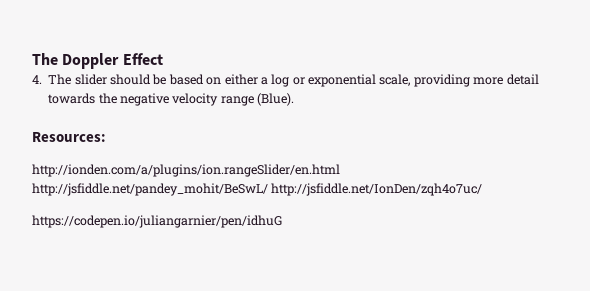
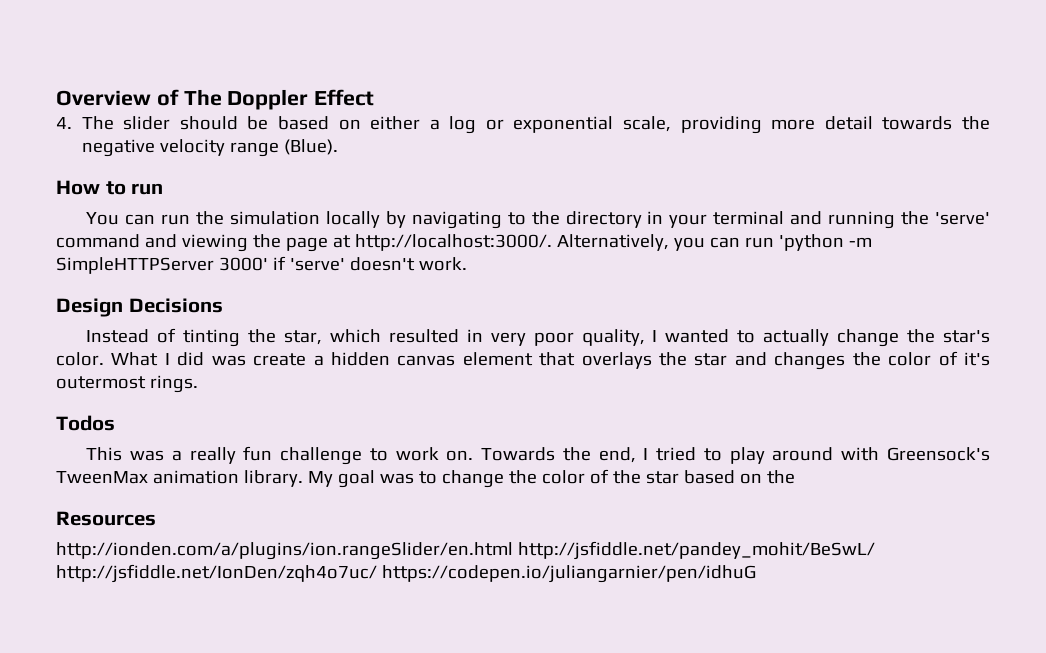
- The Doppler Effect
+ Overview of The Doppler Effect
- Resources:
+ How to run
+ You can run the simulation locally by navigating to the directory in your terminal and running the 'serve' command and viewing the page at http://localhost:3000/. Alternatively, you can run 'python -m SimpleHTTPServer 3000' if 'serve' doesn't work.
+ Design Decisions
+ Instead of tinting the star, which resulted in very poor quality, I wanted to actually change the star's color. What I did was create a hidden canvas element that overlays the star and changes the color of it's outermost rings.
+ Todos
+ This was a really fun challenge to work on. Towards the end, I tried to play around with Greensock's TweenMax animation library. My goal was to change the color of the star based on the
+ Resources
- http://ionden.com/a/plugins/ion.rangeSlider/en.html http://jsfiddle.net/pandey_mohit/BeSwL/ http://jsfiddle.net/IonDen/zqh4o7uc/
- https://codepen.io/juliangarnier/pen/idhuG
+ http://ionden.com/a/plugins/ion.rangeSlider/en.html http://jsfiddle.net/pandey_mohit/BeSwL/ http://jsfiddle.net/IonDen/zqh4o7uc/ https://codepen.io/juliangarnier/pen/idhuG

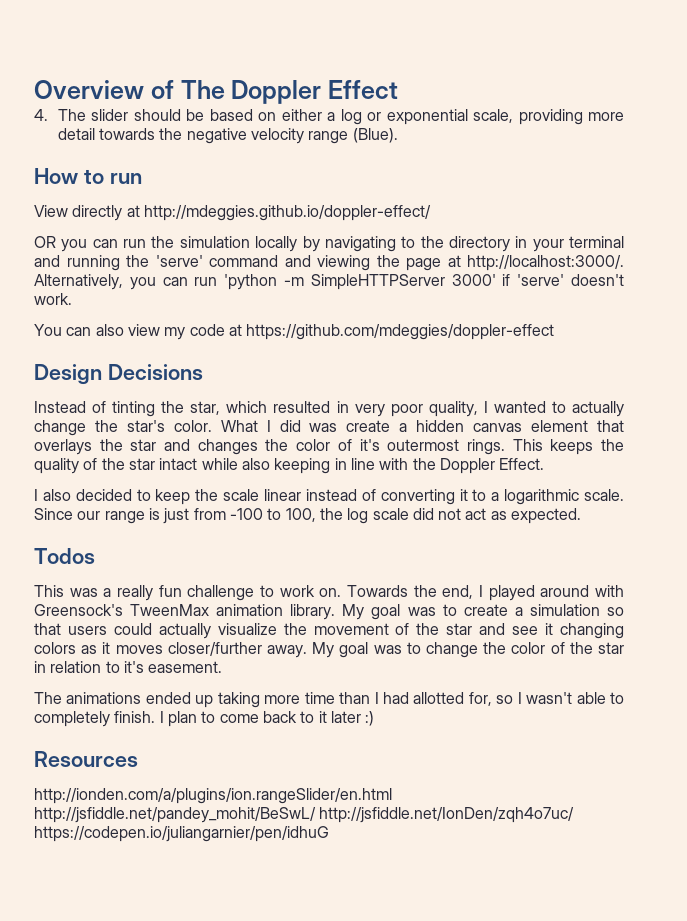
- You can run the simulation locally by navigating to the directory in your terminal and running the 'serve' command and viewing the page at http://localhost:3000/.
+ View directly at http://mdeggies.github.io/doppler-effect/
+ OR you can run the simulation locally by navigating to the directory in your terminal and running the 'serve' command and viewing the page at http://localhost:3000/.
+ You can also view my code at https://github.com/mdeggies/doppler-effect
+ This keeps the quality of the star intact while also keeping in line with the Doppler Effect.
+ I also decided to keep the scale linear instead of converting it to a logarithmic scale. Since our range is just from -100 to 100, the log scale did not act as expected.
- Towards the end, I tried to play around with Greensock's TweenMax animation library.
+ Towards the end, I played around with Greensock's TweenMax animation library.
- My goal was to change the color of the star based on the
+ My goal was to create a simulation so that users could actually visualize the movement of the star and see it changing colors as it moves closer/further away. My goal was to change the color of the star in relation to it's easement.
+ The animations ended up taking more time than I had allotted for, so I wasn't able to completely finish. I plan to come back to it later :)

